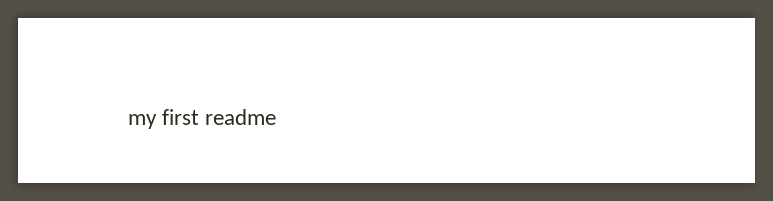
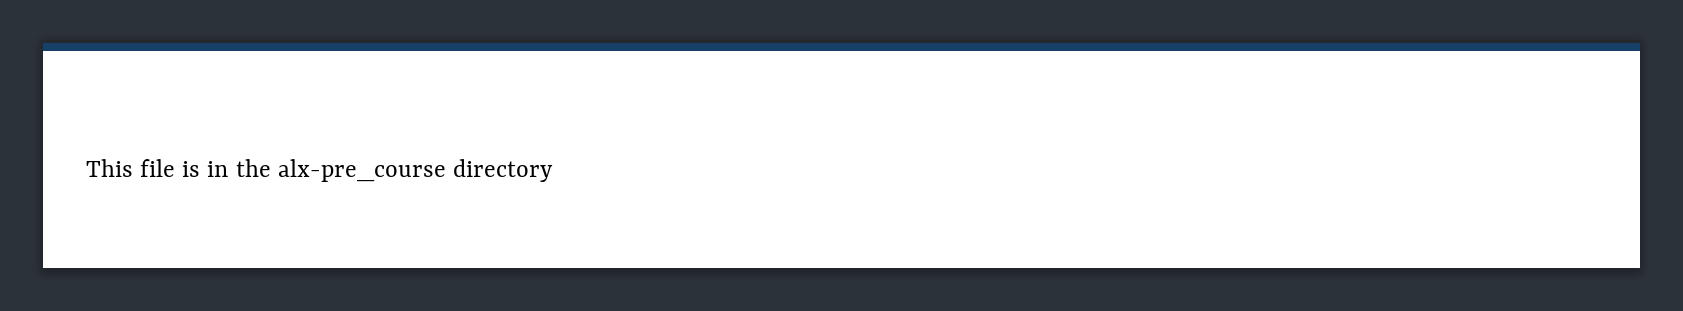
- my first readme
+ This file is in the alx-pre_course directory

